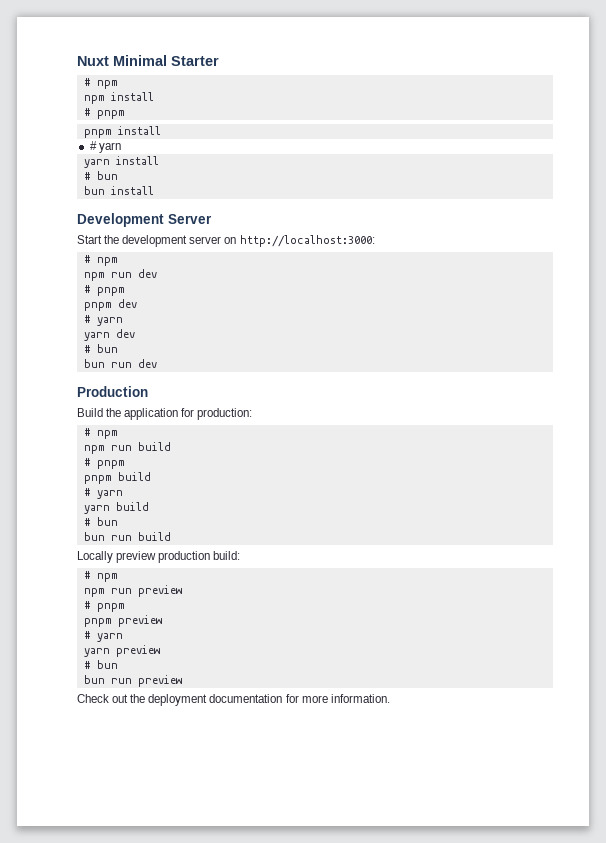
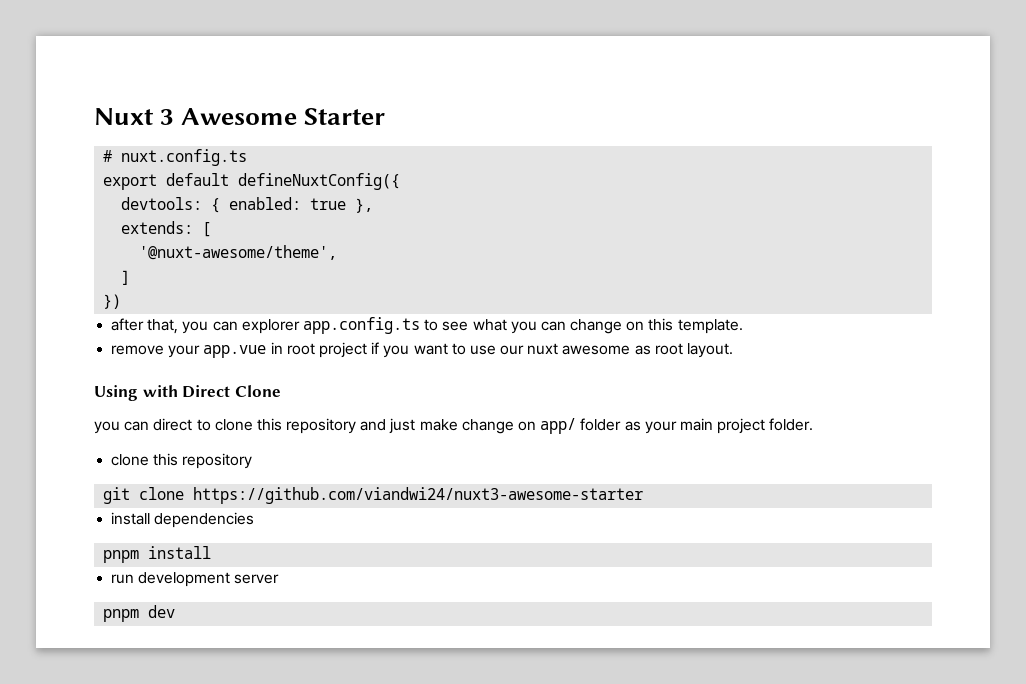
- Nuxt Minimal Starter
- # npm
- npm install
- # pnpm
+ Nuxt 3 Awesome Starter
+ # nuxt.config.ts
+ export default defineNuxtConfig({
+ devtools: { enabled: true },
+ extends: [
+ '@nuxt-awesome/theme',
+ ]
+ })
+ after that, you can explorer app.config.ts to see what you can change on this template.
+ remove your app.vue in root project if you want to use our nuxt awesome as root layout.
+ Using with Direct Clone
+ you can direct to clone this repository and just make change on app/ folder as your main project folder.
+ clone this repository
+ git clone https://github.com/viandwi24/nuxt3-awesome-starter
+ install dependencies
  pnpm install
- # yarn
- yarn install
- # bun
- bun install
- Development Server
- Start the development server on http://localhost:3000:
- # npm
- npm run dev
- # pnpm
+ run development server
  pnpm dev
- # yarn
- yarn dev
- # bun
- bun run dev
- Production
- Build the application for production:
- # npm
- npm run build
- # pnpm
- pnpm build
- # yarn
- yarn build
- # bun
- bun run build
- Locally preview production build:
- # npm
- npm run preview
- # pnpm
- pnpm preview
- # yarn
- yarn preview
- # bun
- bun run preview
- Check out the deployment documentation for more information.

